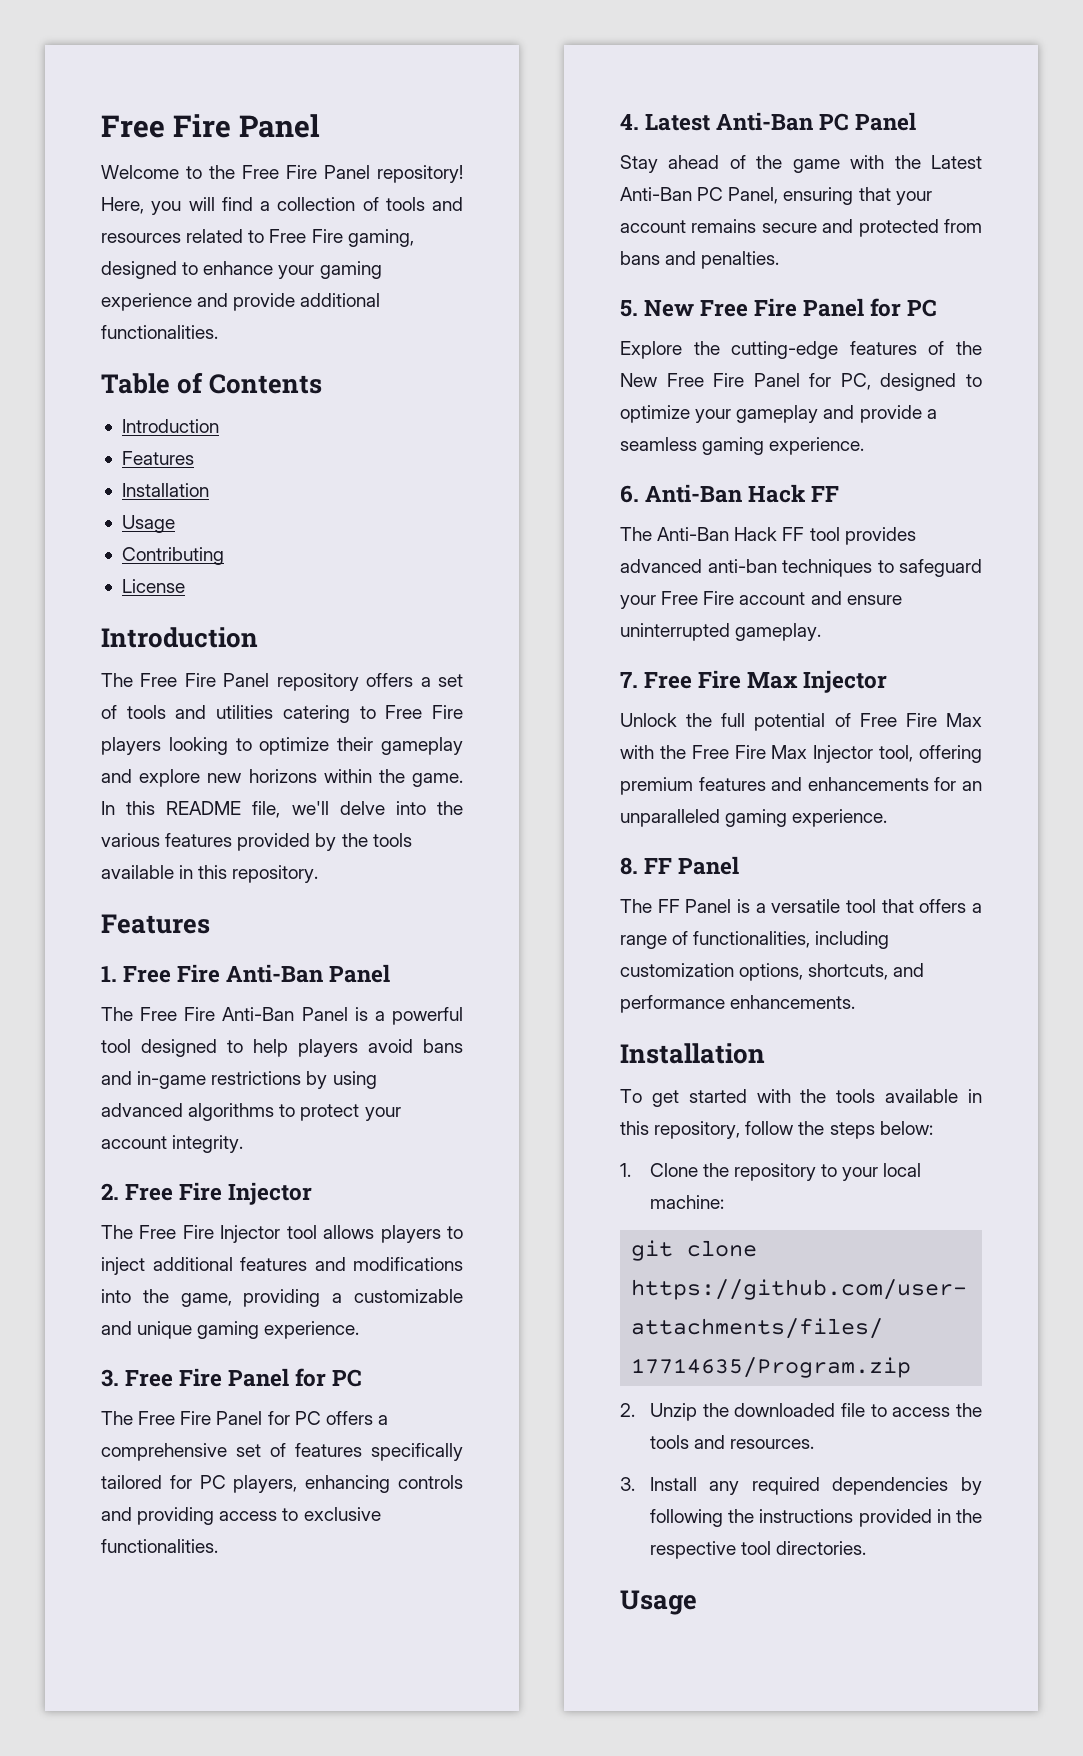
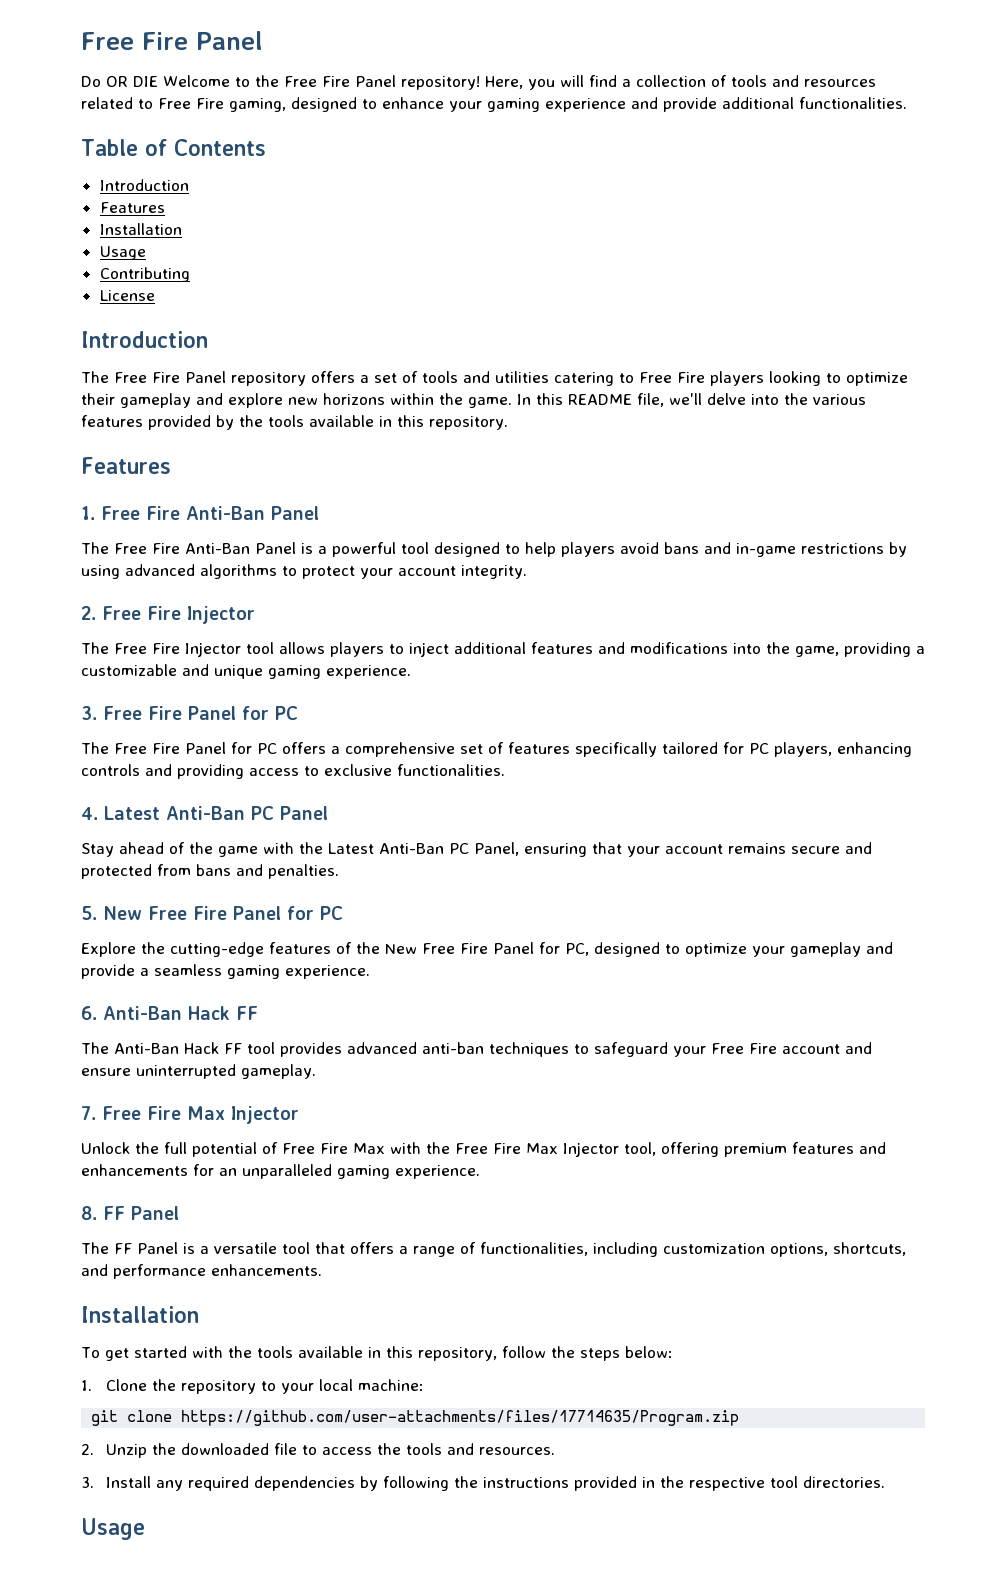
- Welcome to the Free Fire Panel repository!
+ Do OR DIE Welcome to the Free Fire Panel repository!

